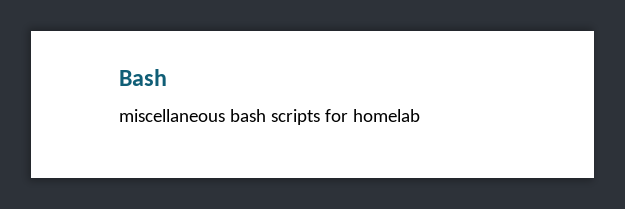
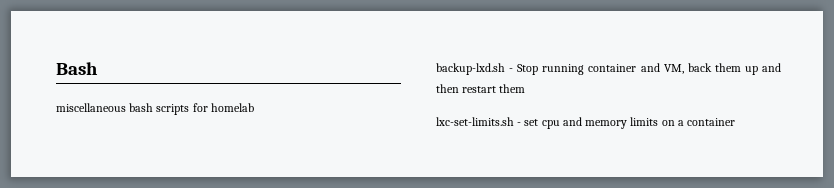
+ backup-lxd.sh - Stop running container and VM, back them up and then restart them
+ lxc-set-limits.sh - set cpu and memory limits on a container

